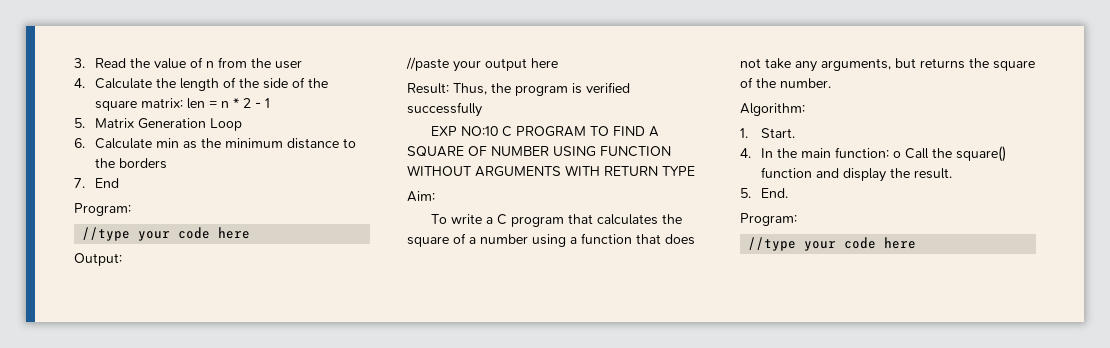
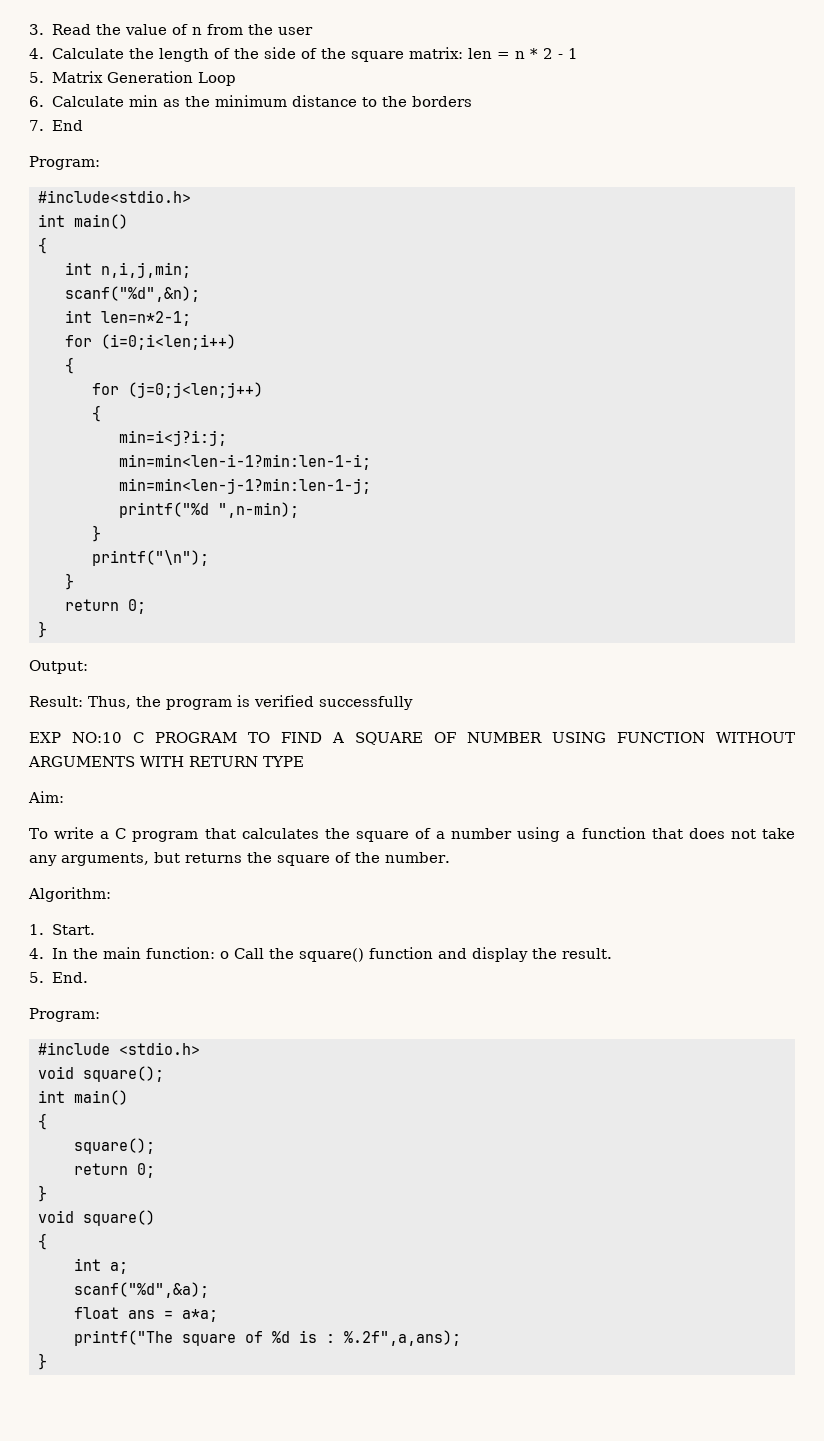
  7. End
  Program:
- //type your code here
+ #include<stdio.h>
+ int main()
+ {
+ int n,i,j,min;
+ scanf("%d",&n);
+ int len=n*2-1;
+ for (i=0;i<len;i++)
+ {
+ for (j=0;j<len;j++)
+ {
+ min=i<j?i:j;
+ min=min<len-i-1?min:len-1-i;
+ min=min<len-j-1?min:len-1-j;
+ printf("%d ",n-min);
+ }
+ printf("\n");
+ }
+ return 0;
+ }
  Output:
- //paste your output here
  5. End.
  Program:
- //type your code here
+ #include <stdio.h>
+ void square();
+ int main()
+ {
+ square();
+ return 0;
+ }
+ void square()
+ {
+ int a;
+ scanf("%d",&a);
+ float ans = a*a;
+ printf("The square of %d is : %.2f",a,ans);
+ }

